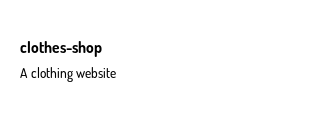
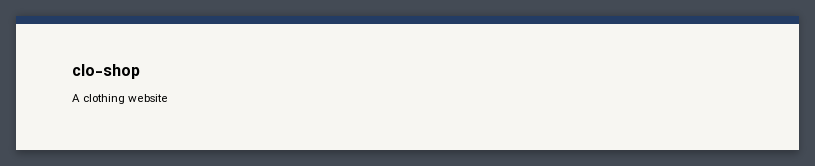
- clothes-shop
+ clo-shop

